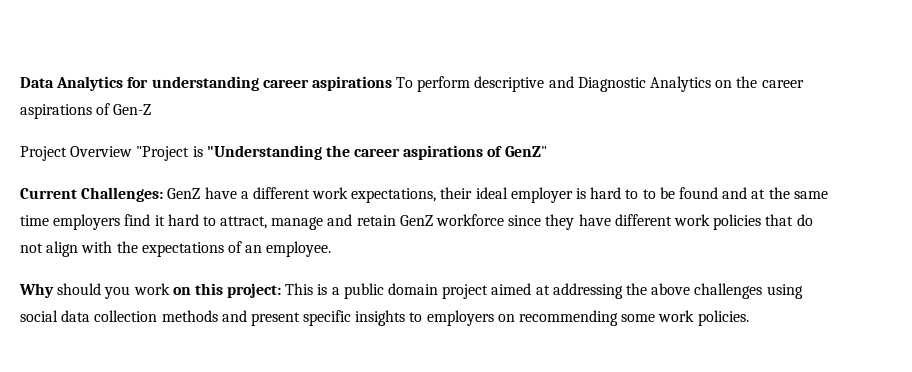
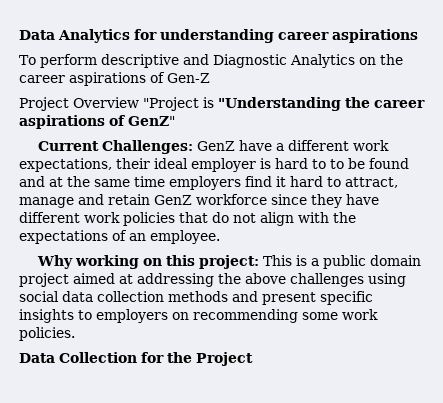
- Data Analytics for understanding career aspirations To perform descriptive and Diagnostic Analytics on the career aspirations of Gen-Z
+ Data Analytics for understanding career aspirations
+ To perform descriptive and Diagnostic Analytics on the career aspirations of Gen-Z
- Why should you work on this project: This is a public domain project aimed at addressing the above challenges using social data collection methods and present specific insights to employers on recommending some work policies.
+ Why working on this project: This is a public domain project aimed at addressing the above challenges using social data collection methods and present specific insights to employers on recommending some work policies.
+ Data Collection for the Project

